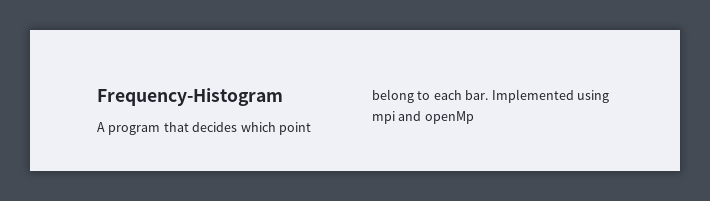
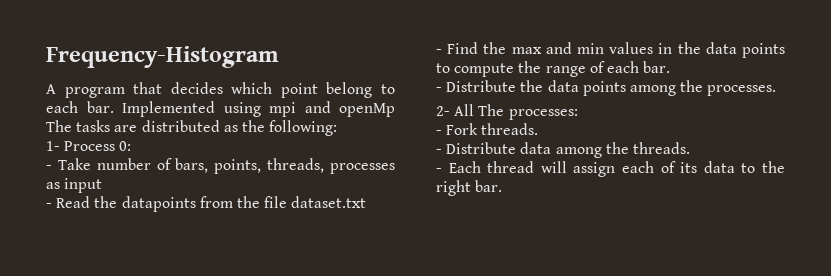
- Implemented using mpi and openMp
+ Implemented using mpi and openMp The tasks are distributed as the following:
+ 1- Process 0:
+ - Take number of bars, points, threads, processes as input
+ - Read the datapoints from the file dataset.txt
+ - Find the max and min values in the data points to compute the range of each bar.
+ - Distribute the data points among the processes.
+ 2- All The processes:
+ - Fork threads.
+ - Distribute data among the threads.
+ - Each thread will assign each of its data to the right bar.

